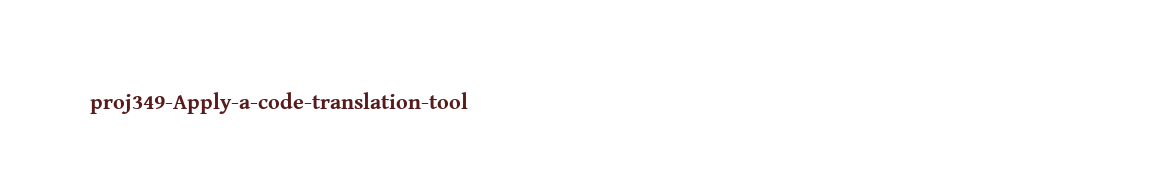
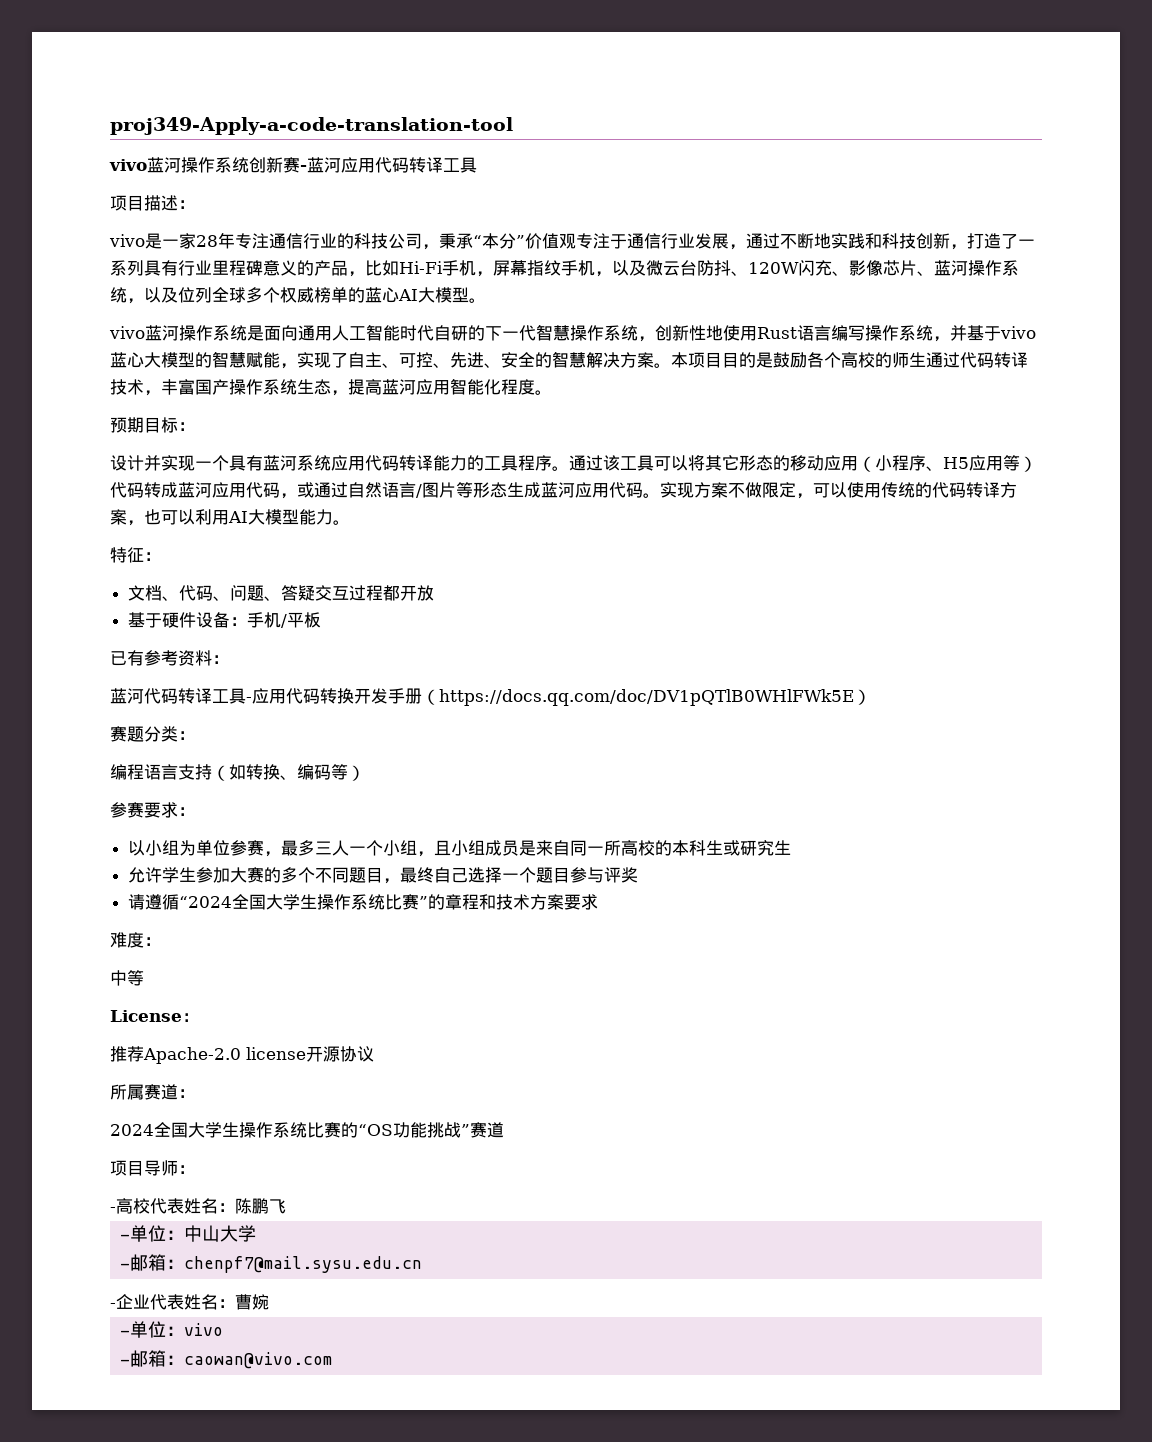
+ vivo蓝河操作系统创新赛-蓝河应用代码转译工具
+ 项目描述：
+ vivo是一家28年专注通信行业的科技公司，秉承“本分”价值观专注于通信行业发展，通过不断地实践和科技创新，打造了一系列具有行业里程碑意义的产品，比如Hi-Fi手机，屏幕指纹手机，以及微云台防抖、120W闪充、影像芯片、蓝河操作系统，以及位列全球多个权威榜单的蓝心AI大模型。
+ vivo蓝河操作系统是面向通用人工智能时代自研的下一代智慧操作系统，创新性地使用Rust语言编写操作系统，并基于vivo蓝心大模型的智慧赋能，实现了自主、可控、先进、安全的智慧解决方案。本项目目的是鼓励各个高校的师生通过代码转译技术，丰富国产操作系统生态，提高蓝河应用智能化程度。
+ 预期目标：
+ 设计并实现一个具有蓝河系统应用代码转译能力的工具程序。通过该工具可以将其它形态的移动应用（小程序、H5应用等）代码转成蓝河应用代码，或通过自然语言/图片等形态生成蓝河应用代码。实现方案不做限定，可以使用传统的代码转译方案，也可以利用AI大模型能力。
+ 特征：
+ 文档、代码、问题、答疑交互过程都开放
+ 基于硬件设备：手机/平板
+ 已有参考资料：
+ 蓝河代码转译工具-应用代码转换开发手册（https://docs.qq.com/doc/DV1pQTlB0WHlFWk5E）
+ 赛题分类：
+ 编程语言支持（如转换、编码等）
+ 参赛要求：
+ 以小组为单位参赛，最多三人一个小组，且小组成员是来自同一所高校的本科生或研究生
+ 允许学生参加大赛的多个不同题目，最终自己选择一个题目参与评奖
+ 请遵循“2024全国大学生操作系统比赛”的章程和技术方案要求
+ 难度：
+ 中等
+ License：
+ 推荐Apache-2.0 license开源协议
+ 所属赛道：
+ 2024全国大学生操作系统比赛的“OS功能挑战”赛道
+ 项目导师：
+ -高校代表姓名：陈鹏飞
+ -单位：中山大学
+ -邮箱：chenpf7@mail.sysu.edu.cn
+ -企业代表姓名：曹婉
+ -单位：vivo
+ -邮箱：caowan@vivo.com

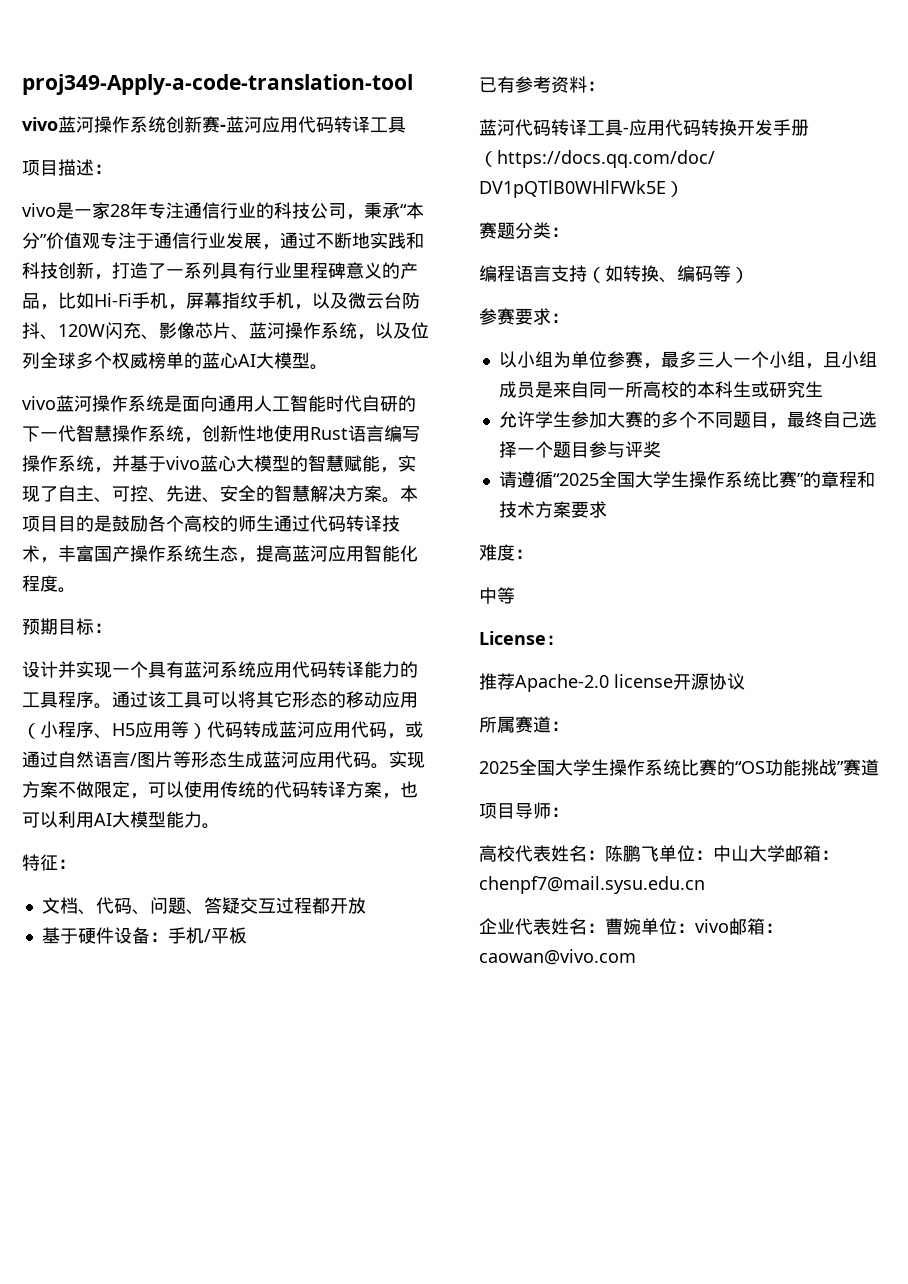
- 请遵循“2024全国大学生操作系统比赛”的章程和技术方案要求
+ 请遵循“2025全国大学生操作系统比赛”的章程和技术方案要求
- 2024全国大学生操作系统比赛的“OS功能挑战”赛道
+ 2025全国大学生操作系统比赛的“OS功能挑战”赛道
- -高校代表姓名：陈鹏飞
- -单位：中山大学
- -邮箱：chenpf7@mail.sysu.edu.cn
+ 高校代表姓名：陈鹏飞单位：中山大学邮箱：chenpf7@mail.sysu.edu.cn
- -企业代表姓名：曹婉
- -单位：vivo
- -邮箱：caowan@vivo.com
+ 企业代表姓名：曹婉单位：vivo邮箱：caowan@vivo.com

